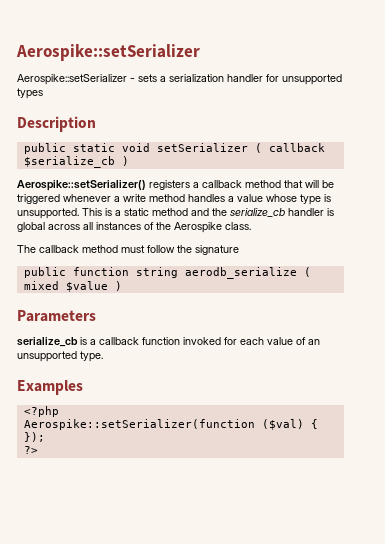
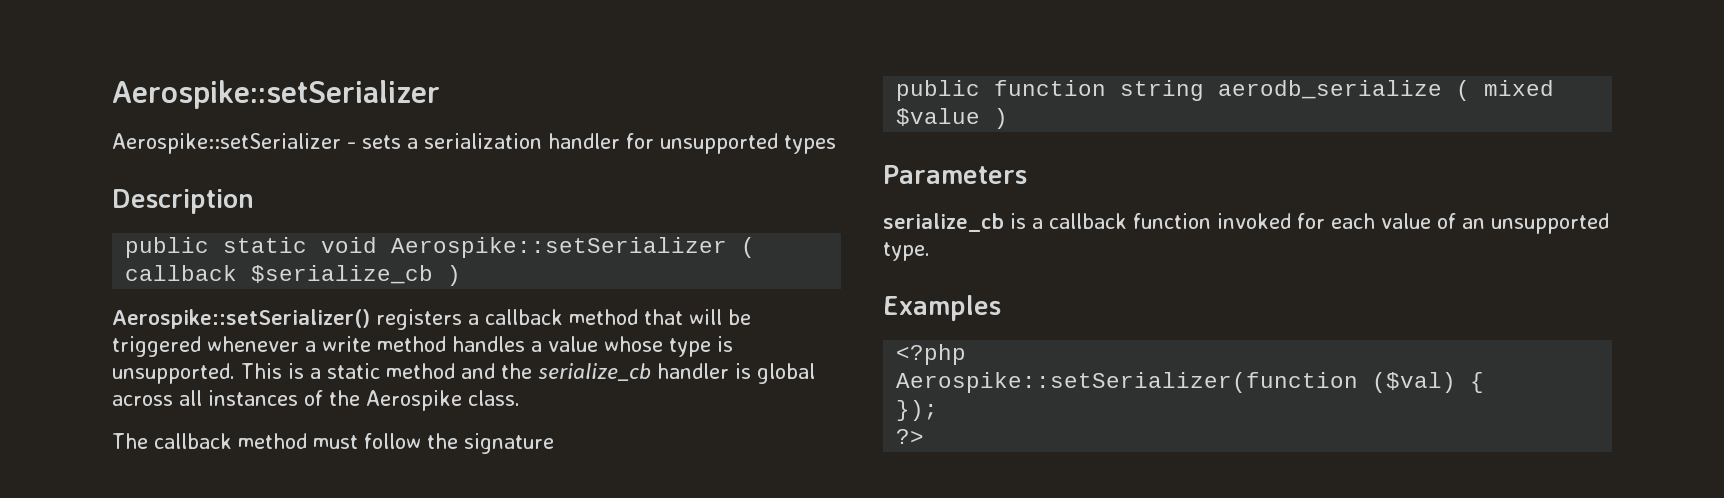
- public static void setSerializer ( callback $serialize_cb )
+ public static void Aerospike::setSerializer ( callback $serialize_cb )

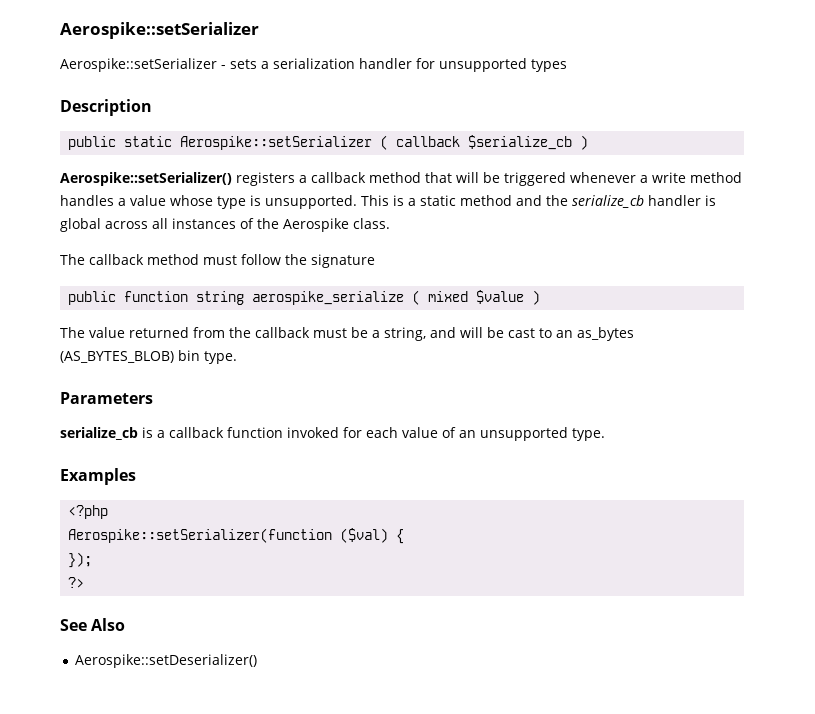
- public static void Aerospike::setSerializer ( callback $serialize_cb )
+ public static Aerospike::setSerializer ( callback $serialize_cb )
- public function string aerodb_serialize ( mixed $value )
+ public function string aerospike_serialize ( mixed $value )
+ The value returned from the callback must be a string, and will be cast to an as_bytes (AS_BYTES_BLOB) bin type.
+ See Also
+ Aerospike::setDeserializer()

